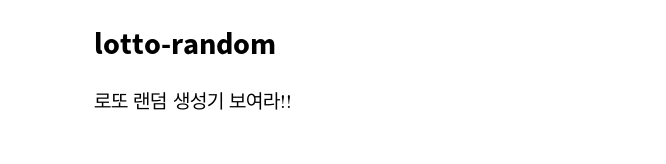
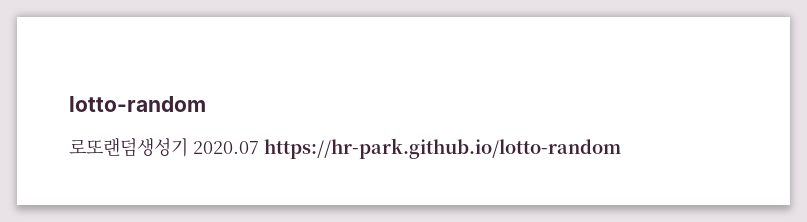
- 로또 랜덤 생성기 보여라!!
+ 로또랜덤생성기 2020.07 https://hr-park.github.io/lotto-random

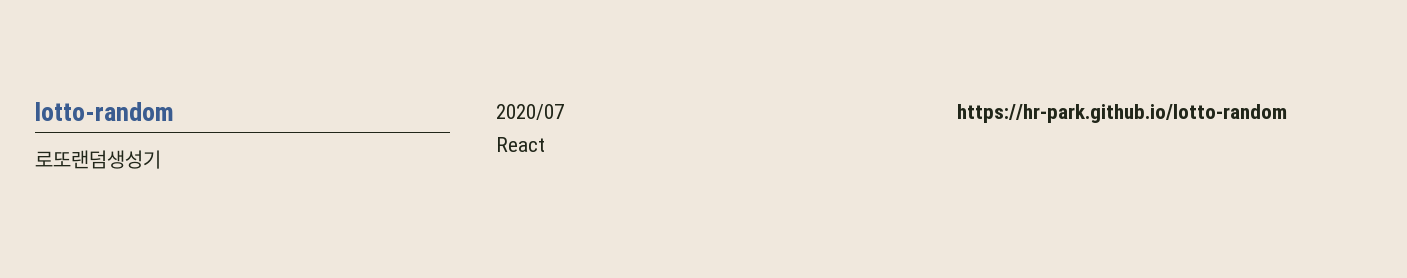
- 로또랜덤생성기 2020.07 https://hr-park.github.io/lotto-random
+ 로또랜덤생성기
+ 2020/07
+ React
+ https://hr-park.github.io/lotto-random

